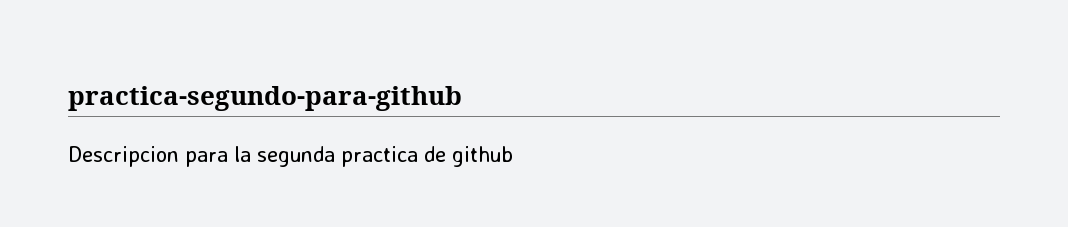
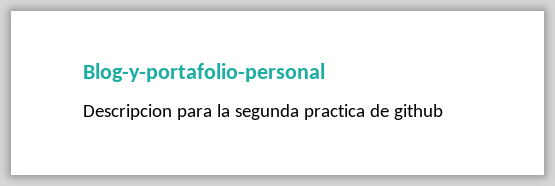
- practica-segundo-para-github
+ Blog-y-portafolio-personal

